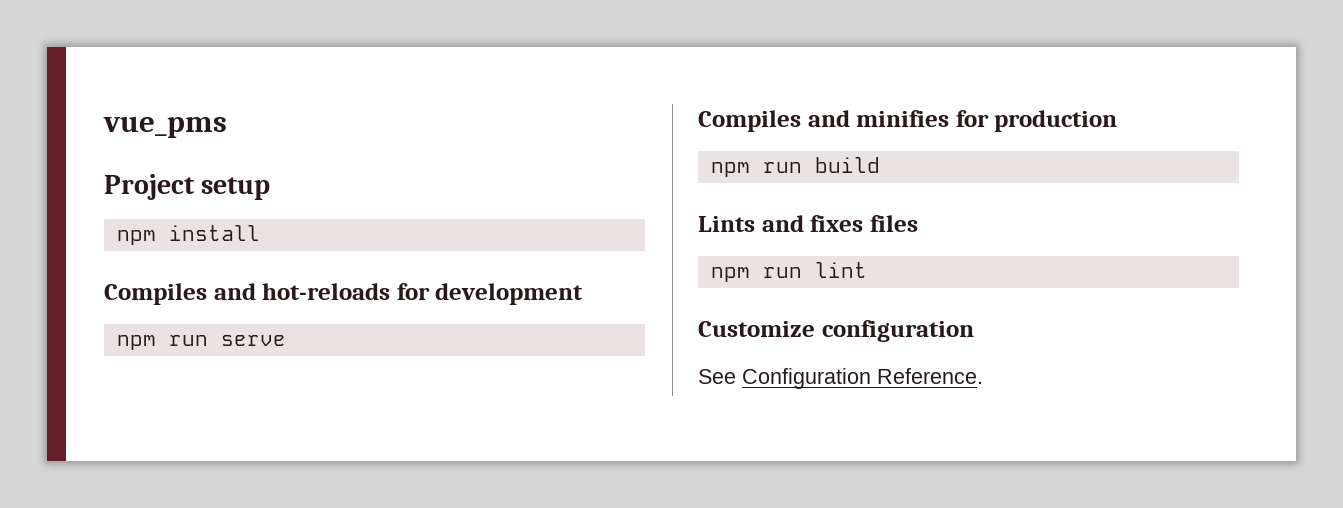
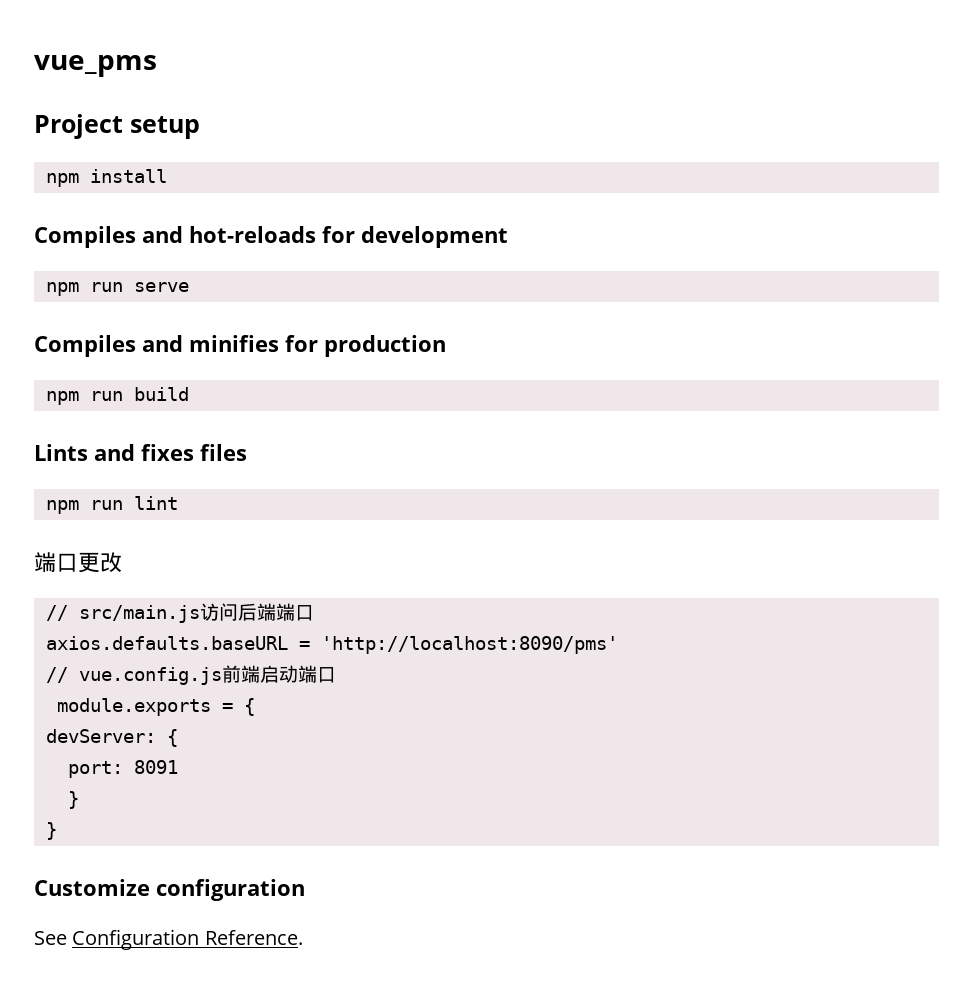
+ 端口更改
+ // src/main.js访问后端端口
+ axios.defaults.baseURL = 'http://localhost:8090/pms'
+ // vue.config.js前端启动端口
+ module.exports = {
+ devServer: {
+ port: 8091
+ }
+ }

